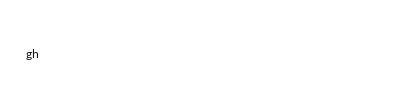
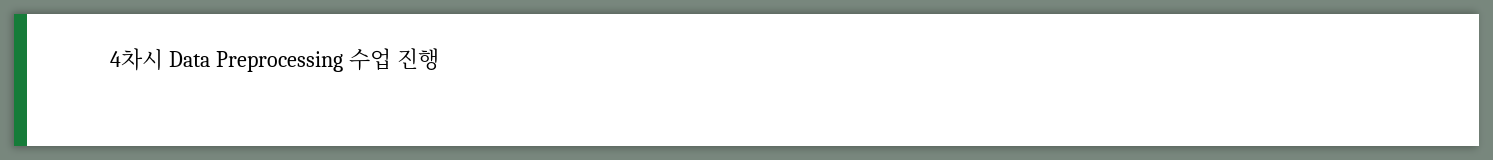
- gh
+ 4차시 Data Preprocessing 수업 진행

